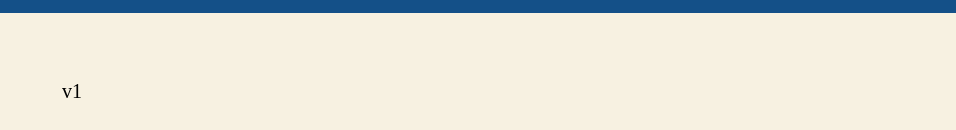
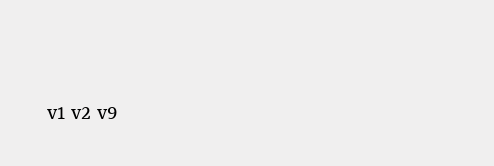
- v1
+ v1 v2 v9

